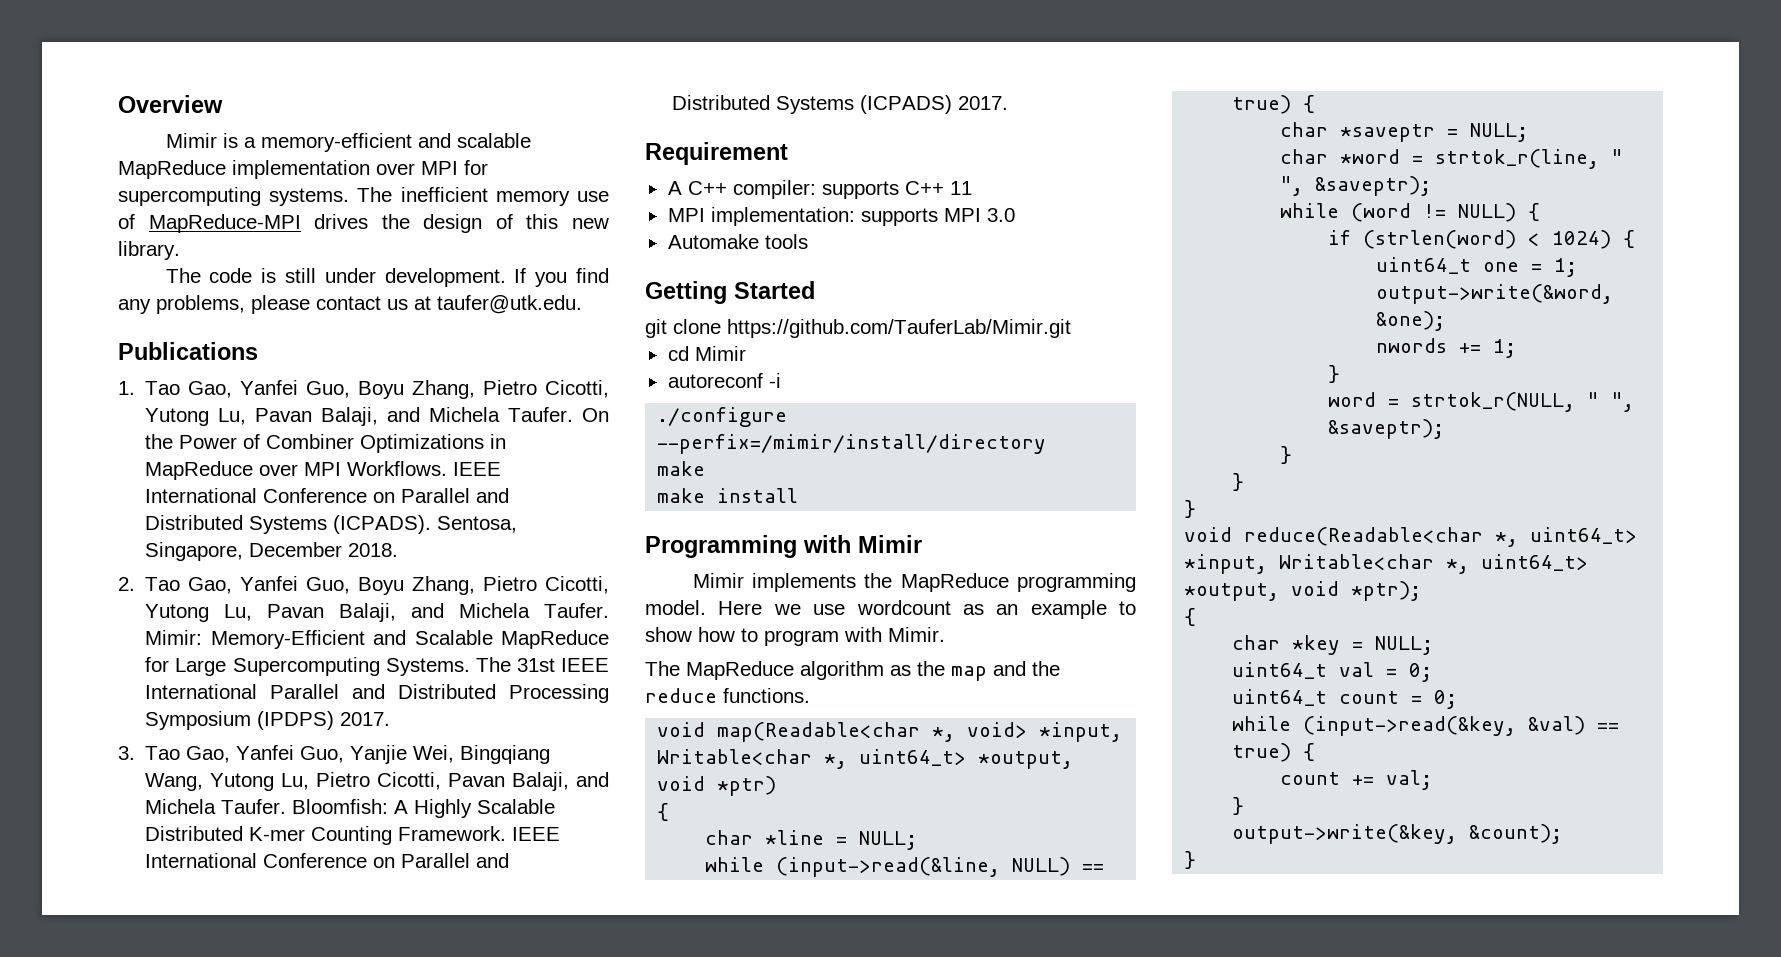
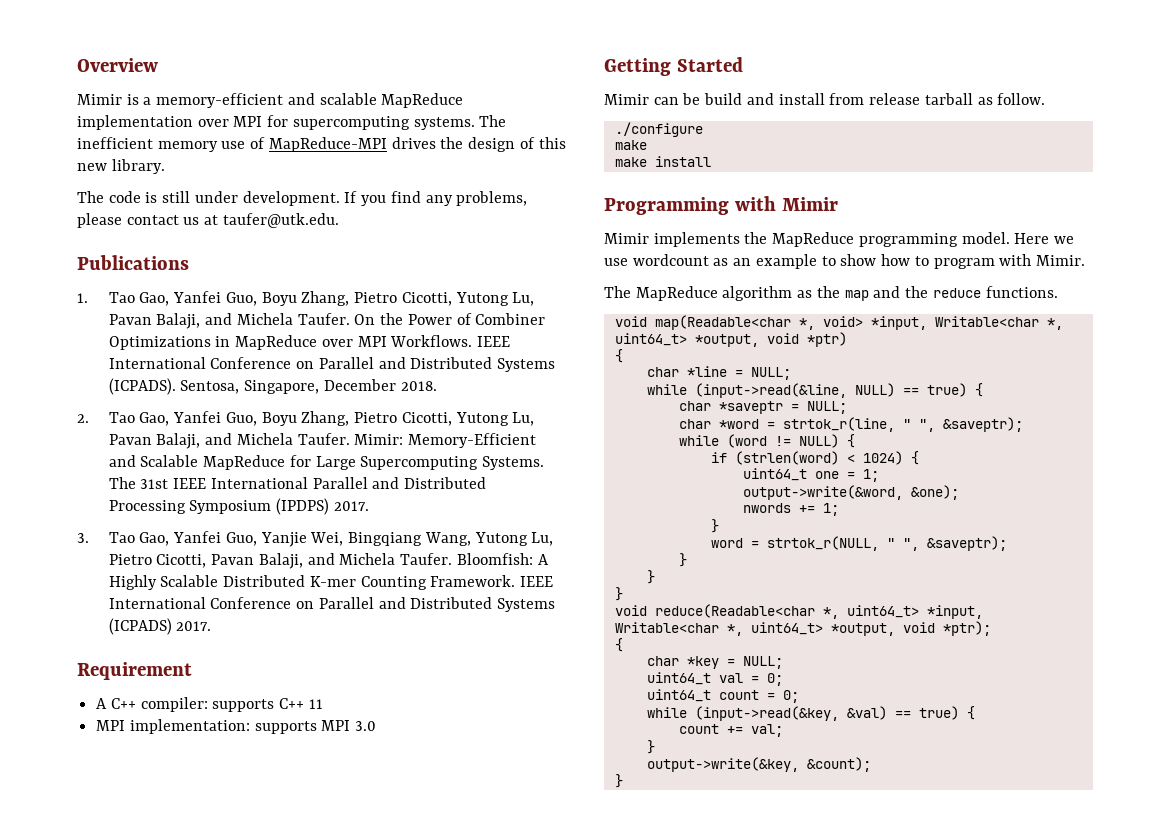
- Automake tools
- git clone https://github.com/TauferLab/Mimir.git
- cd Mimir
- autoreconf -i
+ Mimir can be build and install from release tarball as follow.
- ./configure --perfix=/mimir/install/directory
+ ./configure

